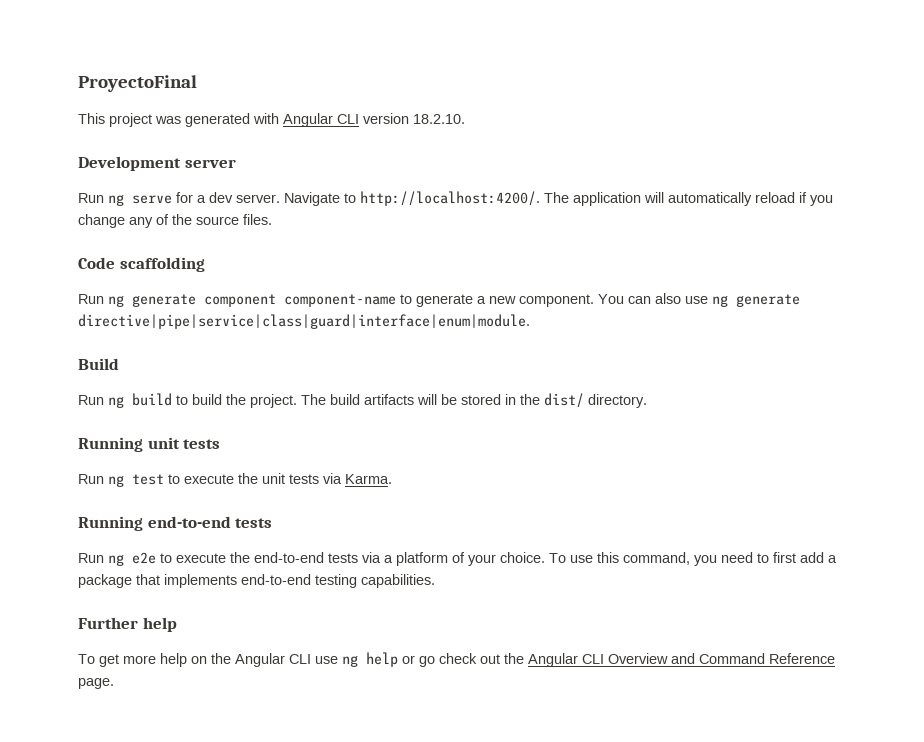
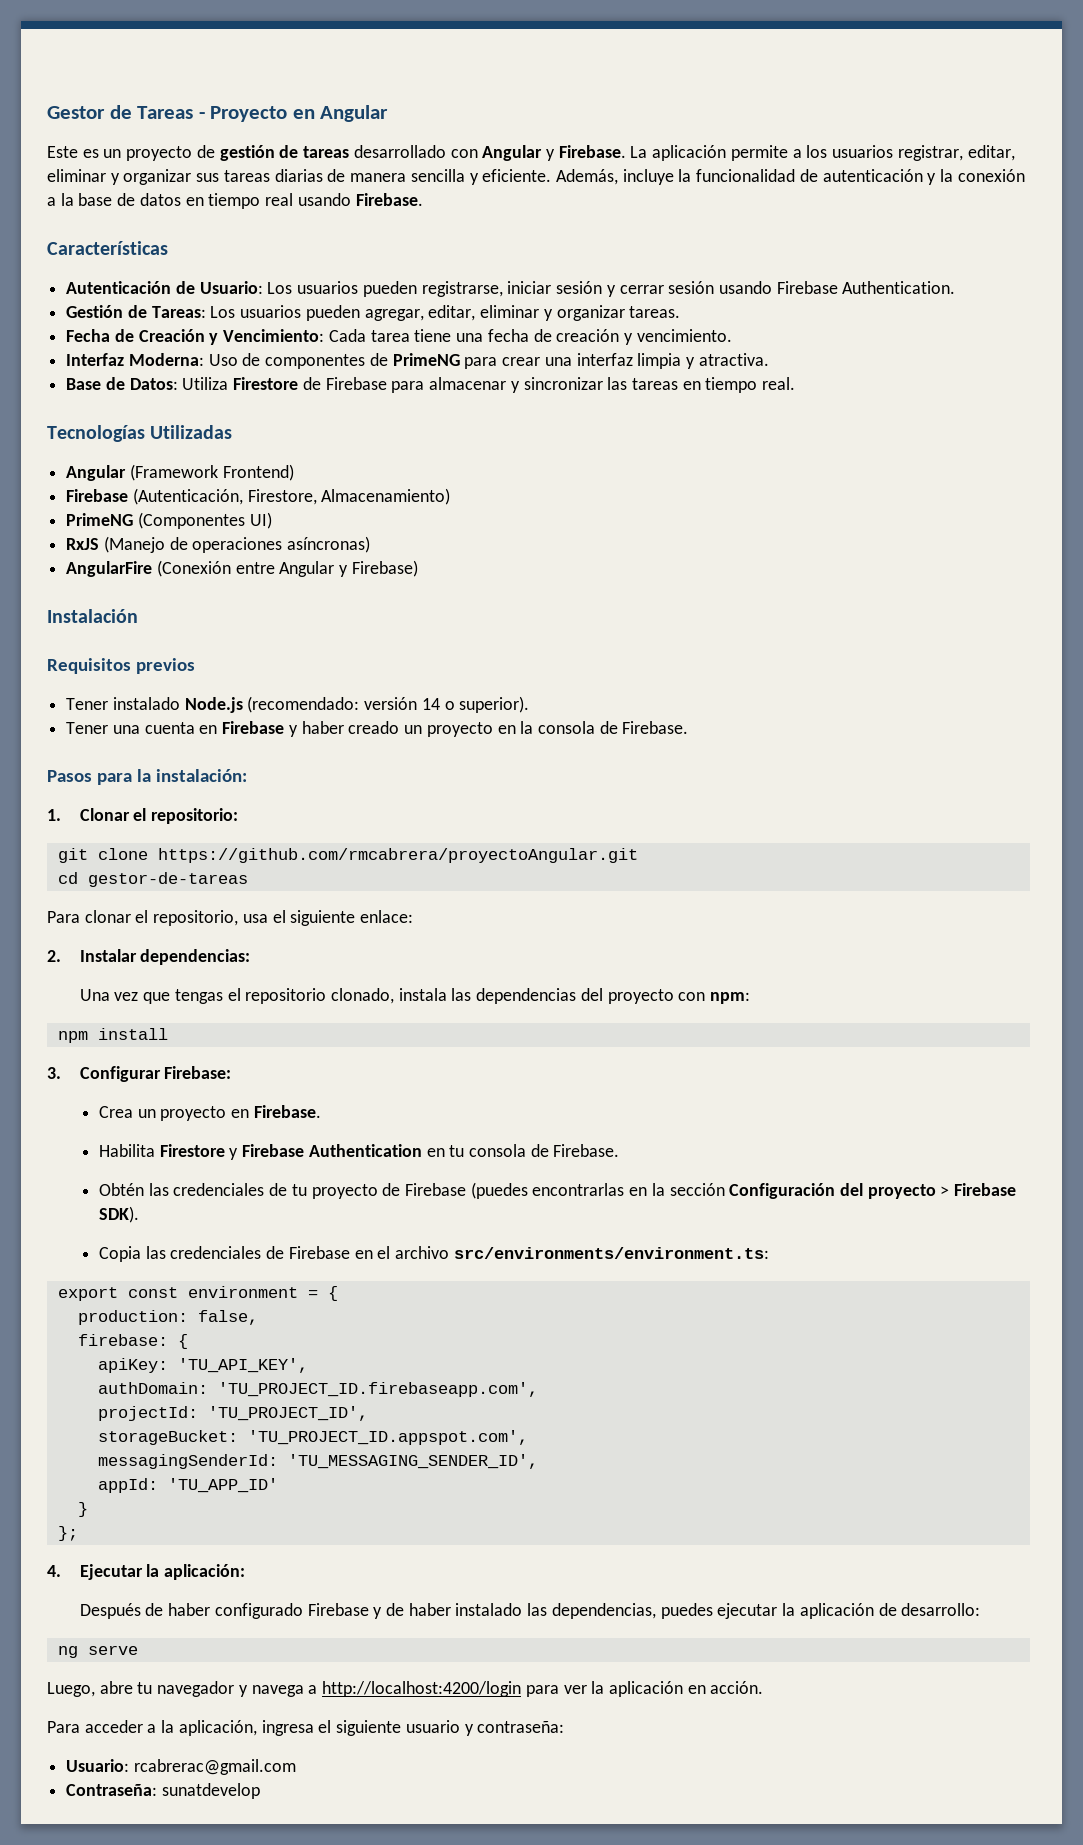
- ProyectoFinal
- This project was generated with Angular CLI version 18.2.10.
- Development server
- Run ng serve for a dev server. Navigate to http://localhost:4200/. The application will automatically reload if you change any of the source files.
- Code scaffolding
- Run ng generate component component-name to generate a new component. You can also use ng generate directive|pipe|service|class|guard|interface|enum|module.
- Build
- Run ng build to build the project. The build artifacts will be stored in the dist/ directory.
- Running unit tests
- Run ng test to execute the unit tests via Karma.
- Running end-to-end tests
- Run ng e2e to execute the end-to-end tests via a platform of your choice. To use this command, you need to first add a package that implements end-to-end testing capabilities.
- Further help
- To get more help on the Angular CLI use ng help or go check out the Angular CLI Overview and Command Reference page.
+ Gestor de Tareas - Proyecto en Angular
+ Este es un proyecto de gestión de tareas desarrollado con Angular y Firebase. La aplicación permite a los usuarios registrar, editar, eliminar y organizar sus tareas diarias de manera sencilla y eficiente. Además, incluye la funcionalidad de autenticación y la conexión a la base de datos en tiempo real usando Firebase.
+ Características
+ Autenticación de Usuario: Los usuarios pueden registrarse, iniciar sesión y cerrar sesión usando Firebase Authentication.
+ Gestión de Tareas: Los usuarios pueden agregar, editar, eliminar y organizar tareas.
+ Fecha de Creación y Vencimiento: Cada tarea tiene una fecha de creación y vencimiento.
+ Interfaz Moderna: Uso de componentes de PrimeNG para crear una interfaz limpia y atractiva.
+ Base de Datos: Utiliza Firestore de Firebase para almacenar y sincronizar las tareas en tiempo real.
+ Tecnologías Utilizadas
+ Angular (Framework Frontend)
+ Firebase (Autenticación, Firestore, Almacenamiento)
+ PrimeNG (Componentes UI)
+ RxJS (Manejo de operaciones asíncronas)
+ AngularFire (Conexión entre Angular y Firebase)
+ Instalación
+ Requisitos previos
+ Tener instalado Node.js (recomendado: versión 14 o superior).
+ Tener una cuenta en Firebase y haber creado un proyecto en la consola de Firebase.
+ Pasos para la instalación:
+ 1. Clonar el repositorio:
+ git clone https://github.com/rmcabrera/proyectoAngular.git
+ cd gestor-de-tareas
+ Para clonar el repositorio, usa el siguiente enlace:
+ 2. Instalar dependencias:
+ Una vez que tengas el repositorio clonado, instala las dependencias del proyecto con npm:
+ npm install
+ 3. Configurar Firebase:
+ Crea un proyecto en Firebase.
+ Habilita Firestore y Firebase Authentication en tu consola de Firebase.
+ Obtén las credenciales de tu proyecto de Firebase (puedes encontrarlas en la sección Configuración del proyecto > Firebase SDK).
+ Copia las credenciales de Firebase en el archivo src/environments/environment.ts:
+ export const environment = {
+ production: false,
+ firebase: {
+ apiKey: 'TU_API_KEY',
+ authDomain: 'TU_PROJECT_ID.firebaseapp.com',
+ projectId: 'TU_PROJECT_ID',
+ storageBucket: 'TU_PROJECT_ID.appspot.com',
+ messagingSenderId: 'TU_MESSAGING_SENDER_ID',
+ appId: 'TU_APP_ID'
+ }
+ };
+ 4. Ejecutar la aplicación:
+ Después de haber configurado Firebase y de haber instalado las dependencias, puedes ejecutar la aplicación de desarrollo:
+ ng serve
+ Luego, abre tu navegador y navega a http://localhost:4200/login para ver la aplicación en acción.
+ Para acceder a la aplicación, ingresa el siguiente usuario y contraseña:
+ Usuario: rcabrerac@gmail.com
+ Contraseña: sunatdevelop

